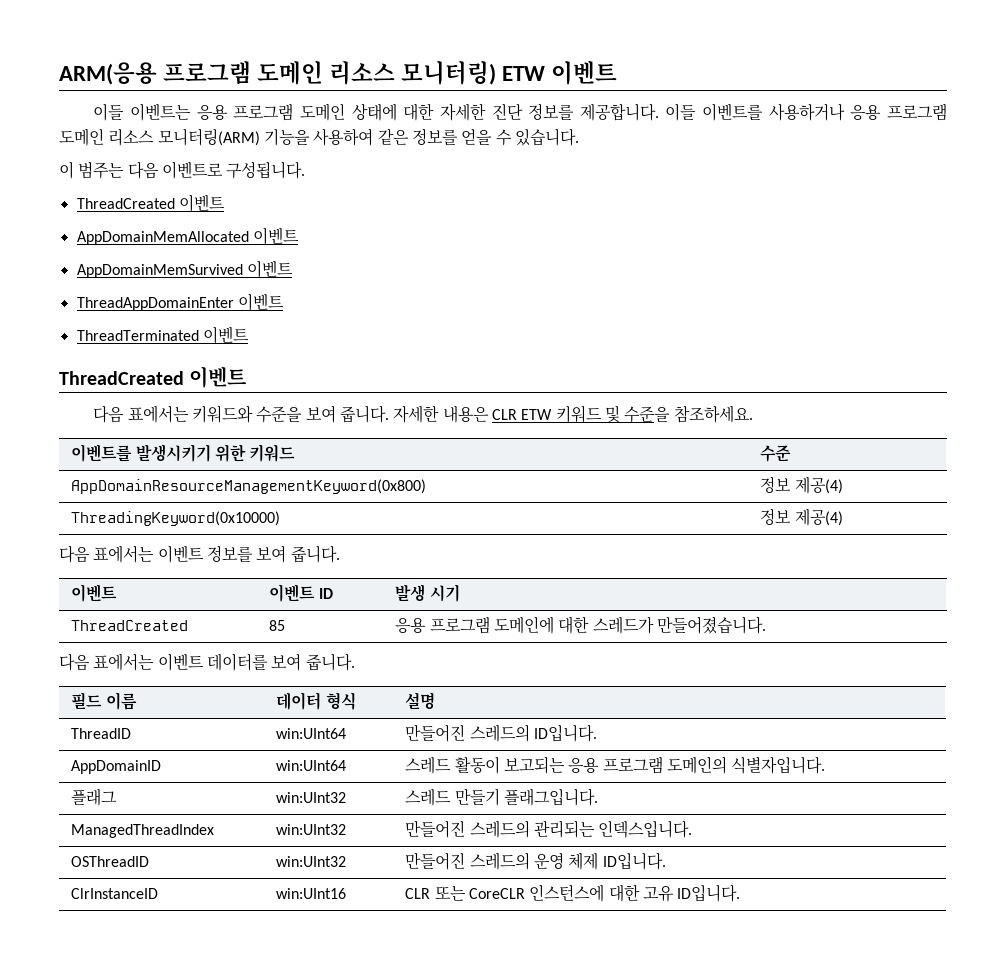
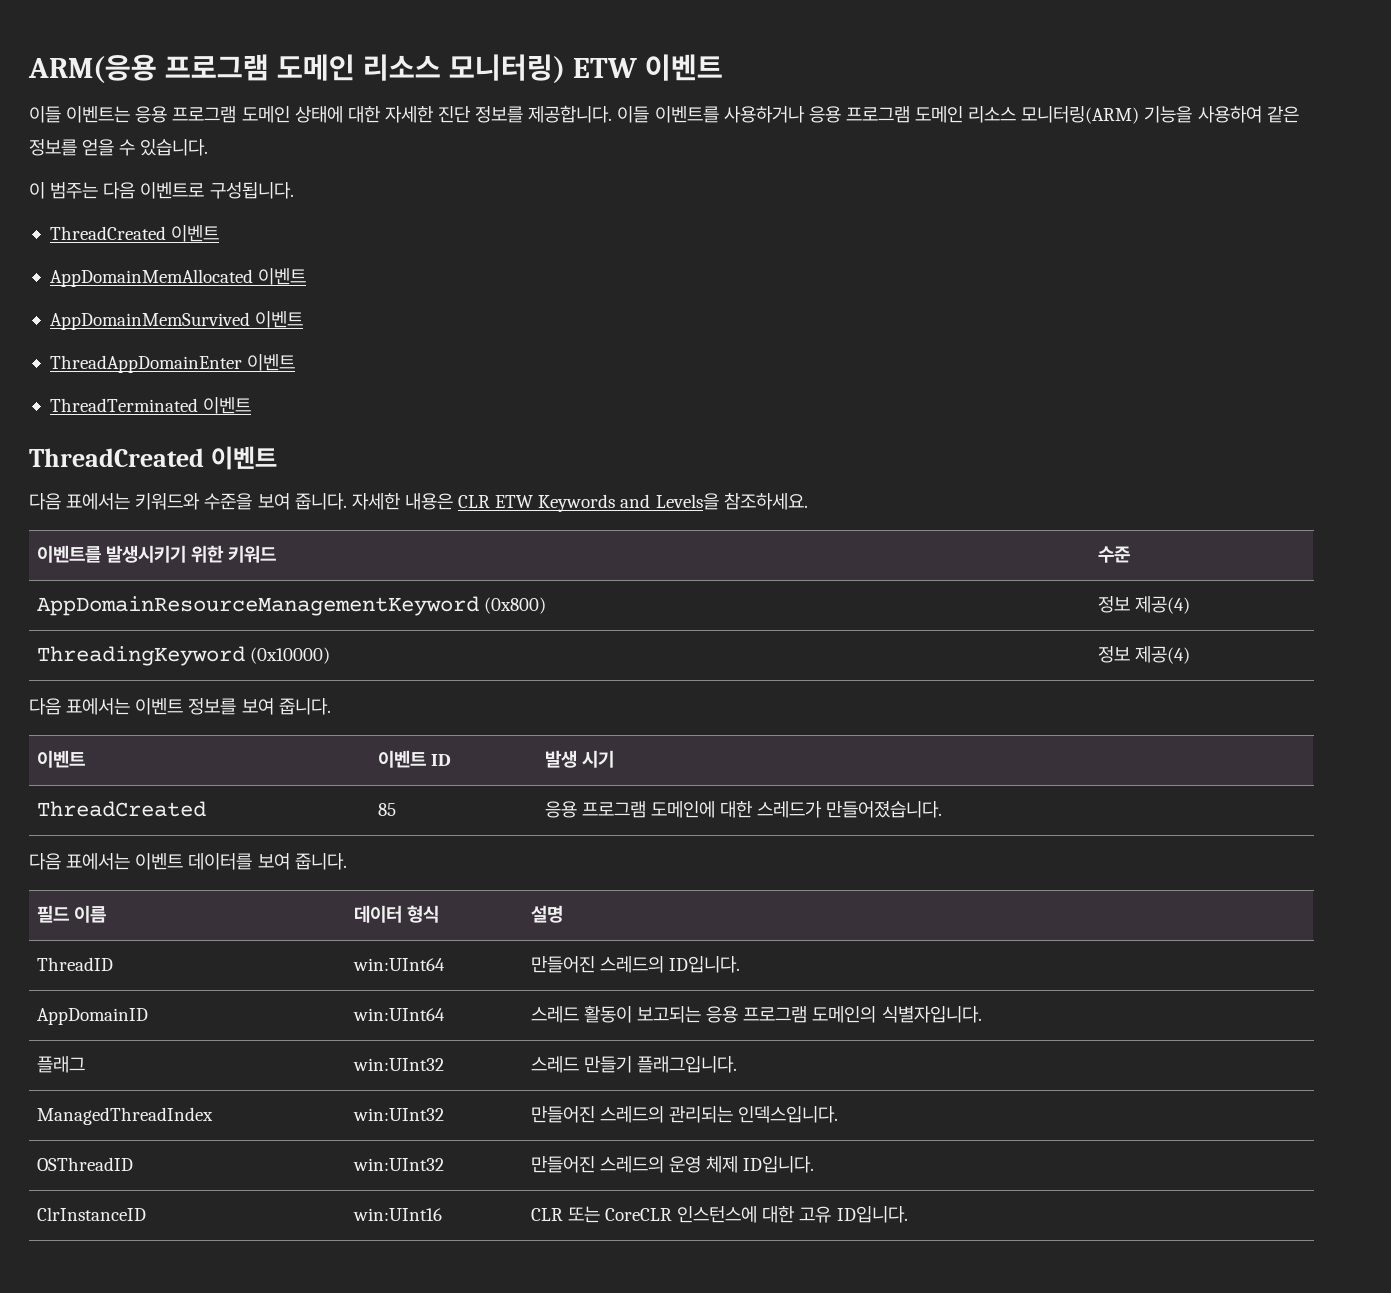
- 자세한 내용은 CLR ETW 키워드 및 수준을 참조하세요.
+ 자세한 내용은 CLR ETW Keywords and Levels을 참조하세요.
- AppDomainResourceManagementKeyword(0x800) | 정보 제공(4)
- ThreadingKeyword(0x10000) | 정보 제공(4)
+ AppDomainResourceManagementKeyword (0x800) | 정보 제공(4)
+ ThreadingKeyword (0x10000) | 정보 제공(4)

